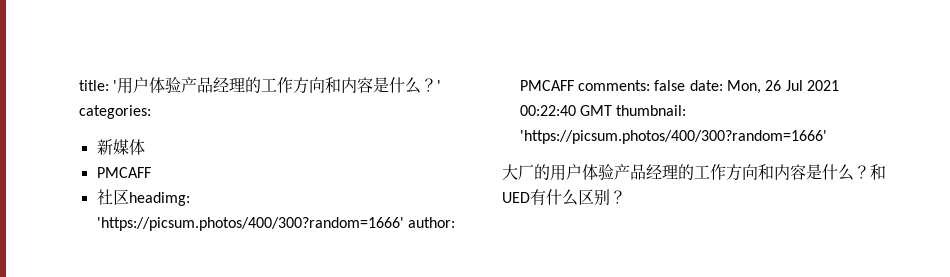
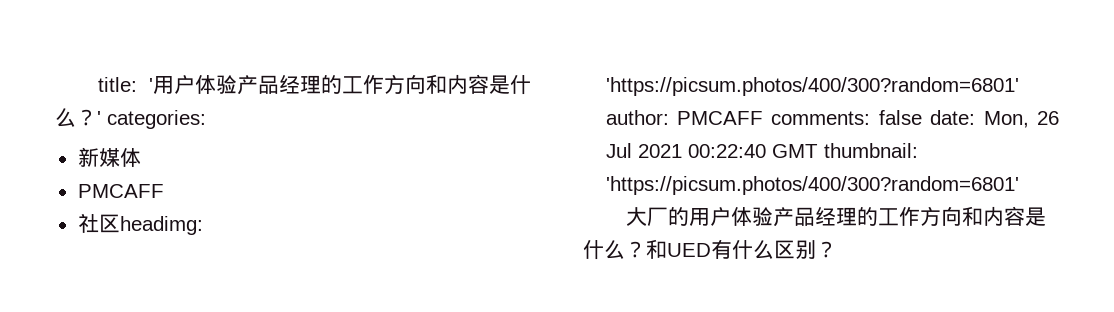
- 社区headimg: 'https://picsum.photos/400/300?random=1666' author: PMCAFF comments: false date: Mon, 26 Jul 2021 00:22:40 GMT thumbnail: 'https://picsum.photos/400/300?random=1666'
+ 社区headimg: 'https://picsum.photos/400/300?random=6801' author: PMCAFF comments: false date: Mon, 26 Jul 2021 00:22:40 GMT thumbnail: 'https://picsum.photos/400/300?random=6801'

